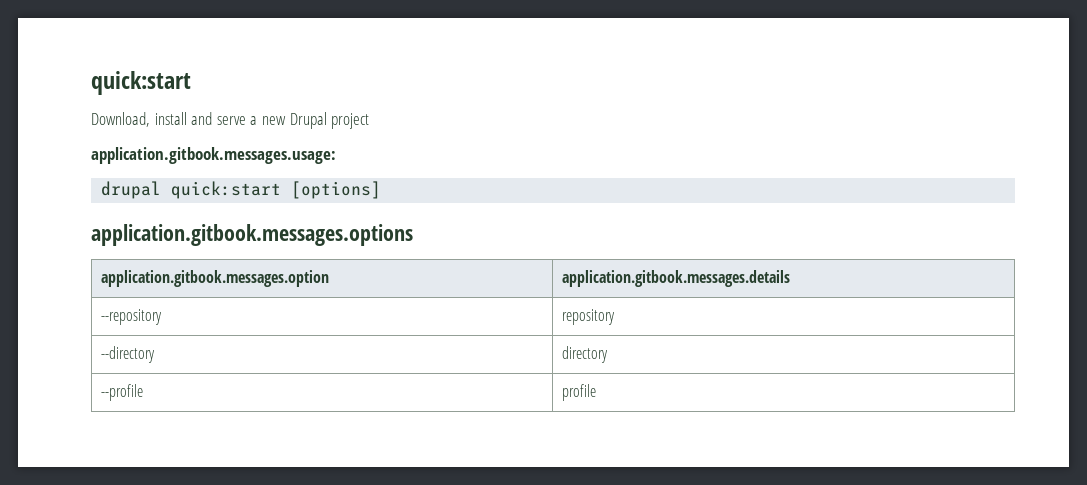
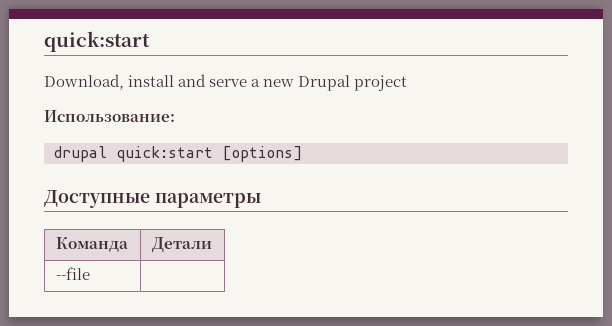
- application.gitbook.messages.usage:
+ Использование:
- application.gitbook.messages.options
- application.gitbook.messages.option | application.gitbook.messages.details
- --repository | repository
- --directory | directory
- --profile | profile
+ Доступные параметры
+ Команда | Детали
+ --file |

